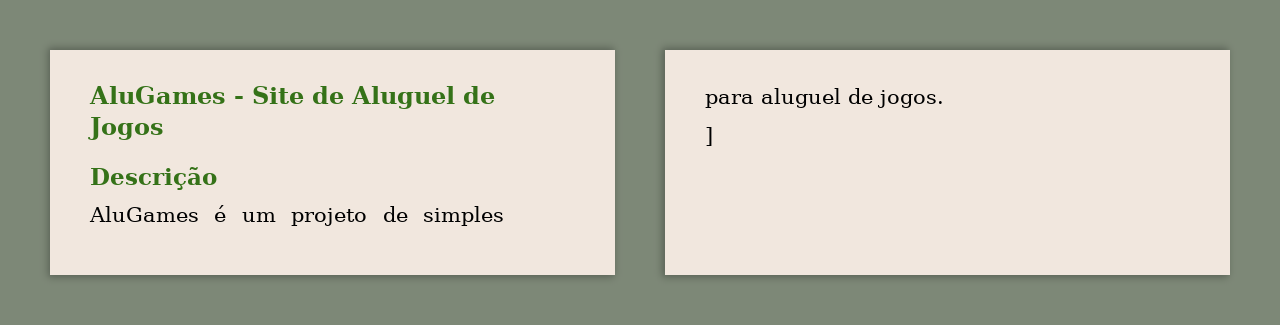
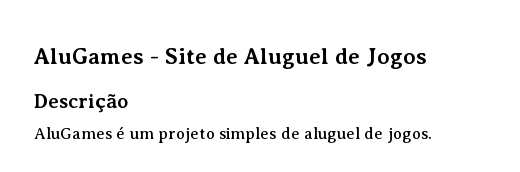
- AluGames é um projeto de simples para aluguel de jogos.
+ AluGames é um projeto simples de aluguel de jogos.
- ]

